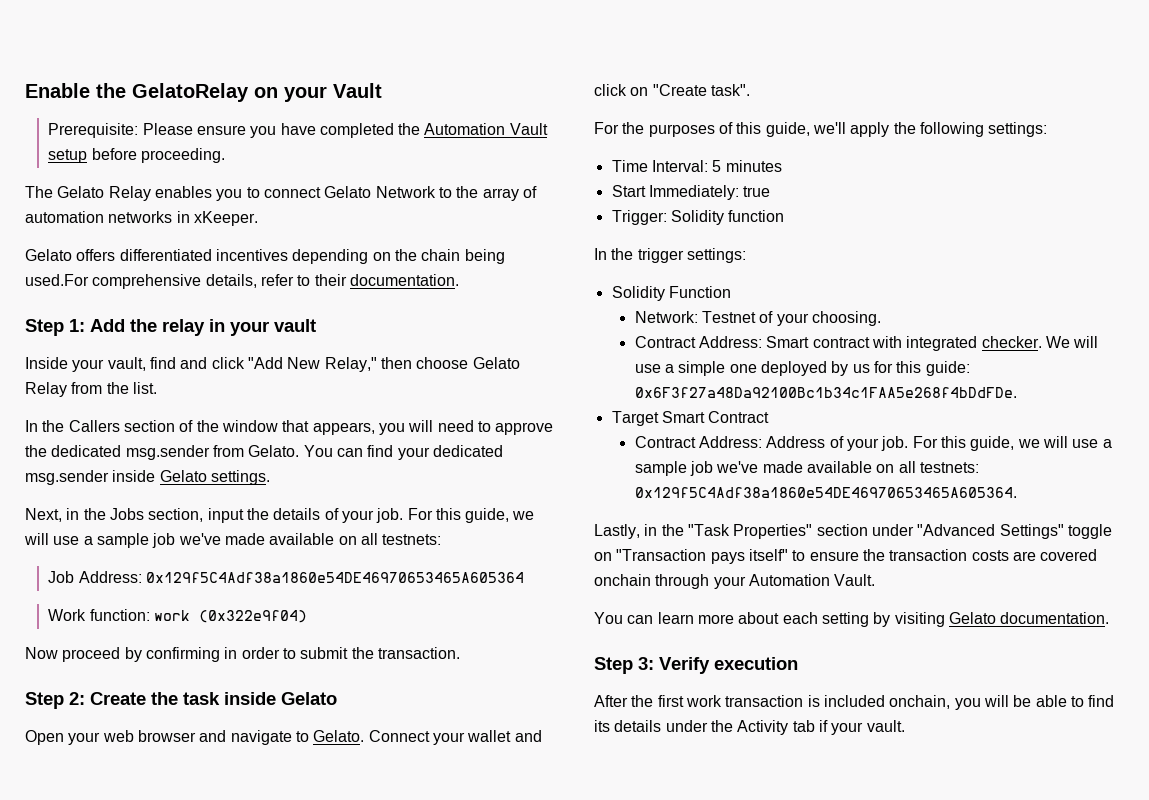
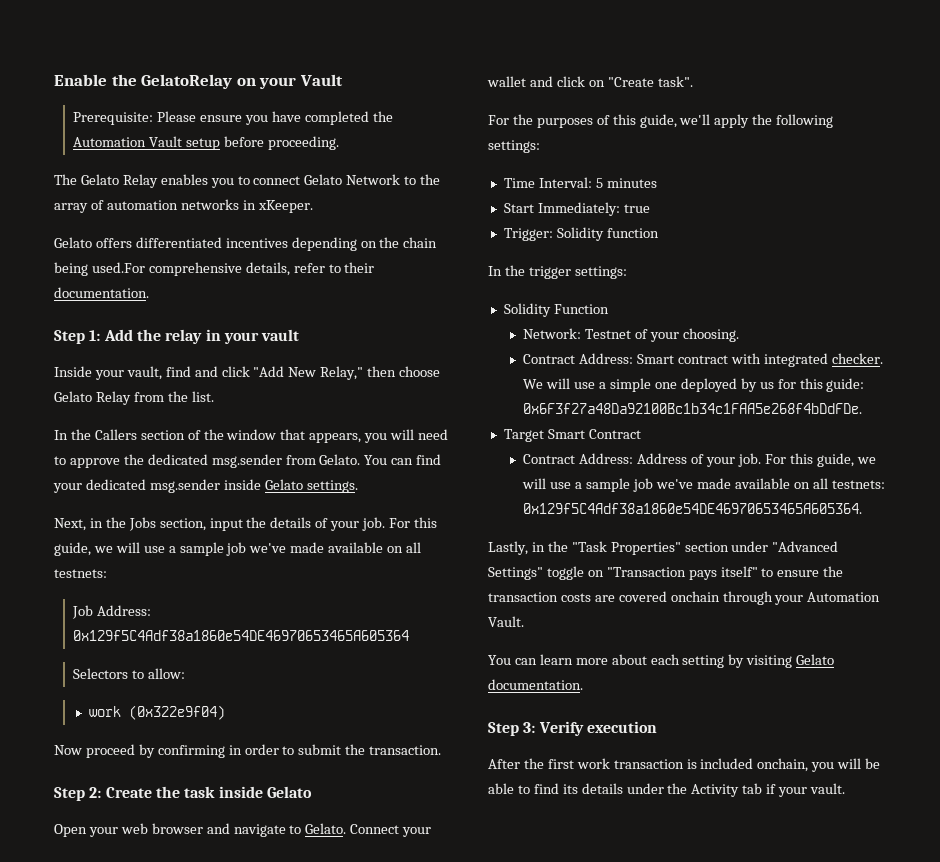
- Work function: work (0x322e9f04)
+ Selectors to allow:
+ work (0x322e9f04)

